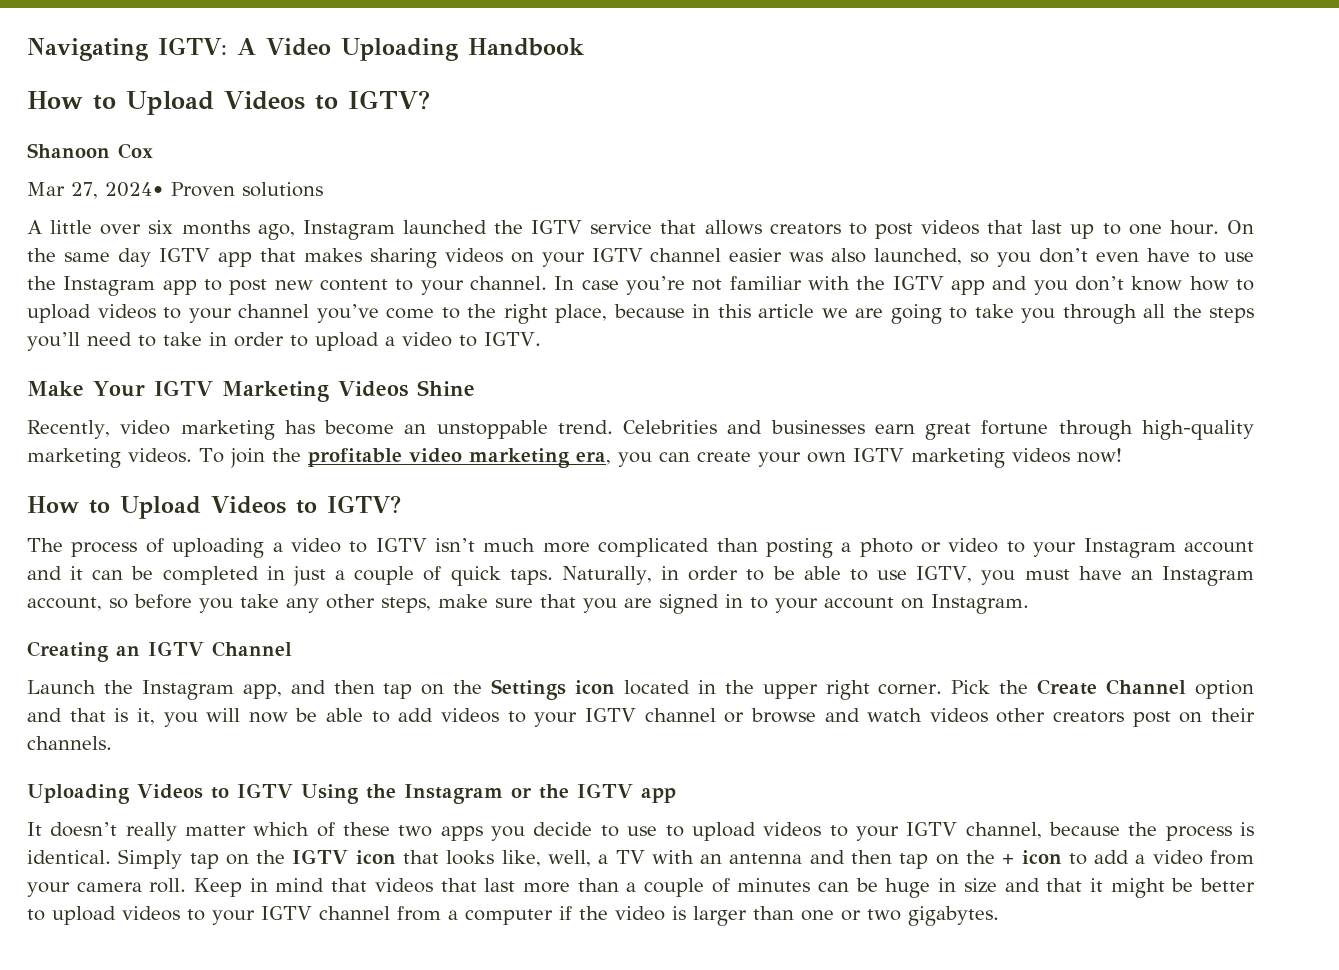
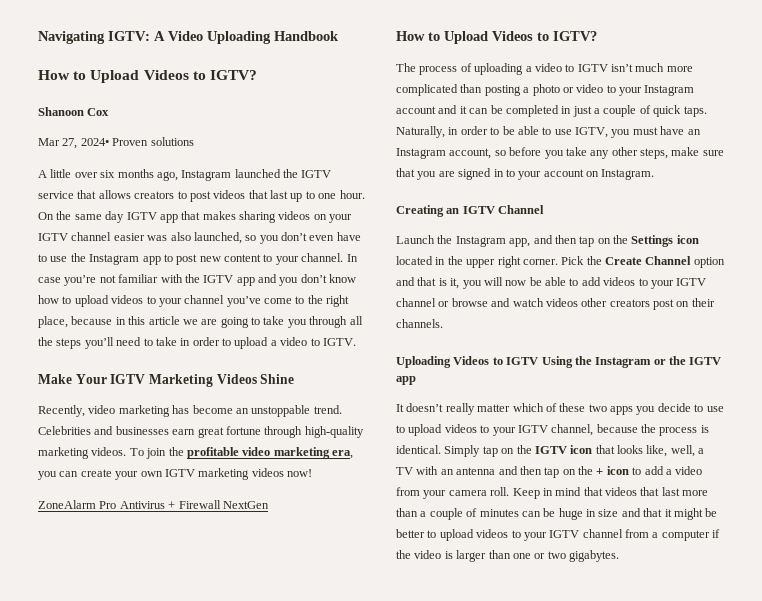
+ ZoneAlarm Pro Antivirus + Firewall NextGen

